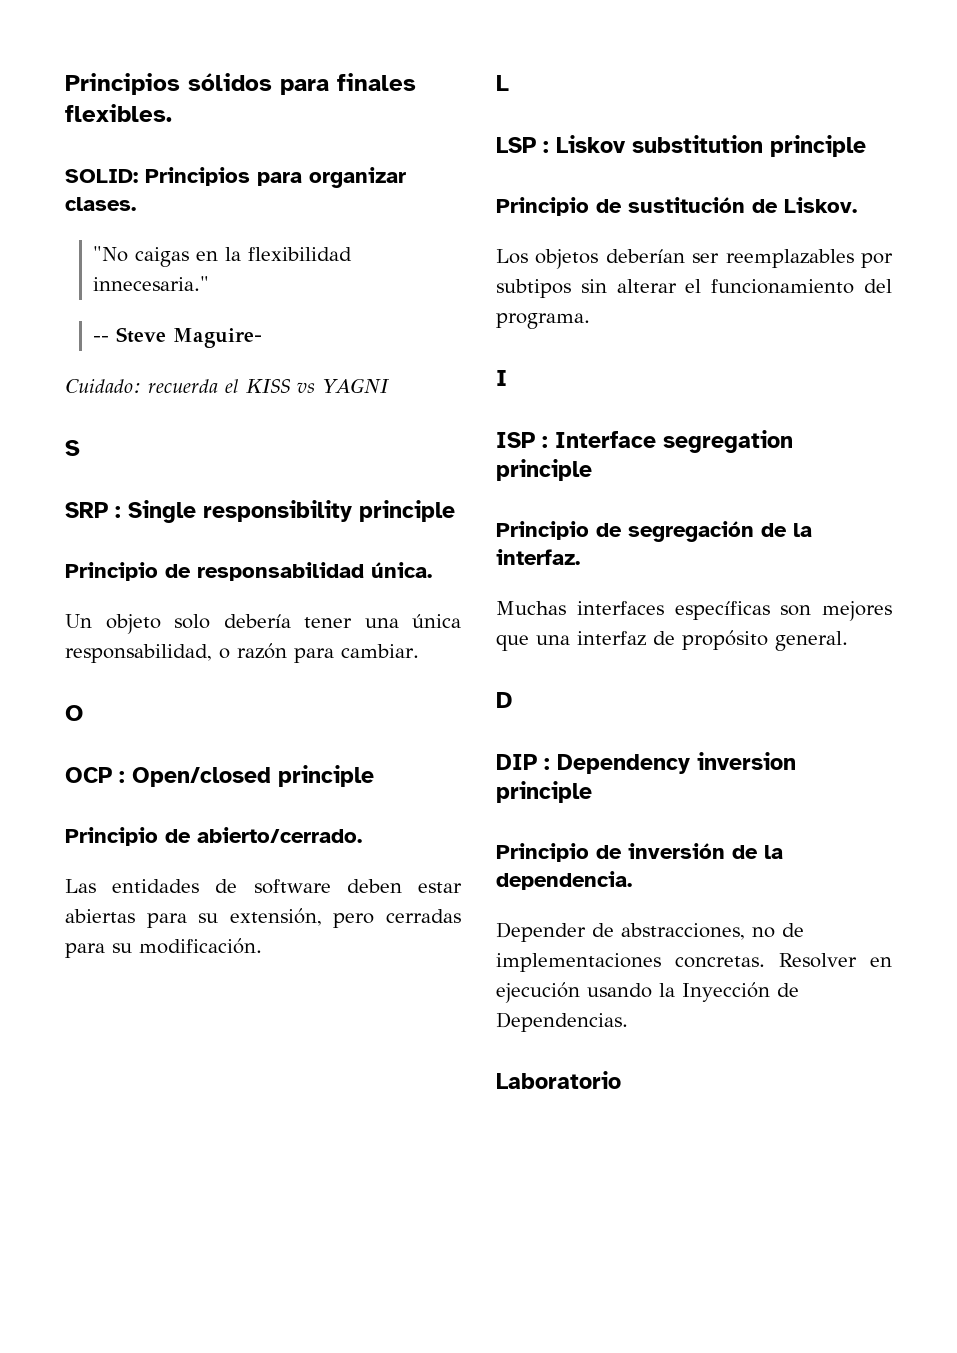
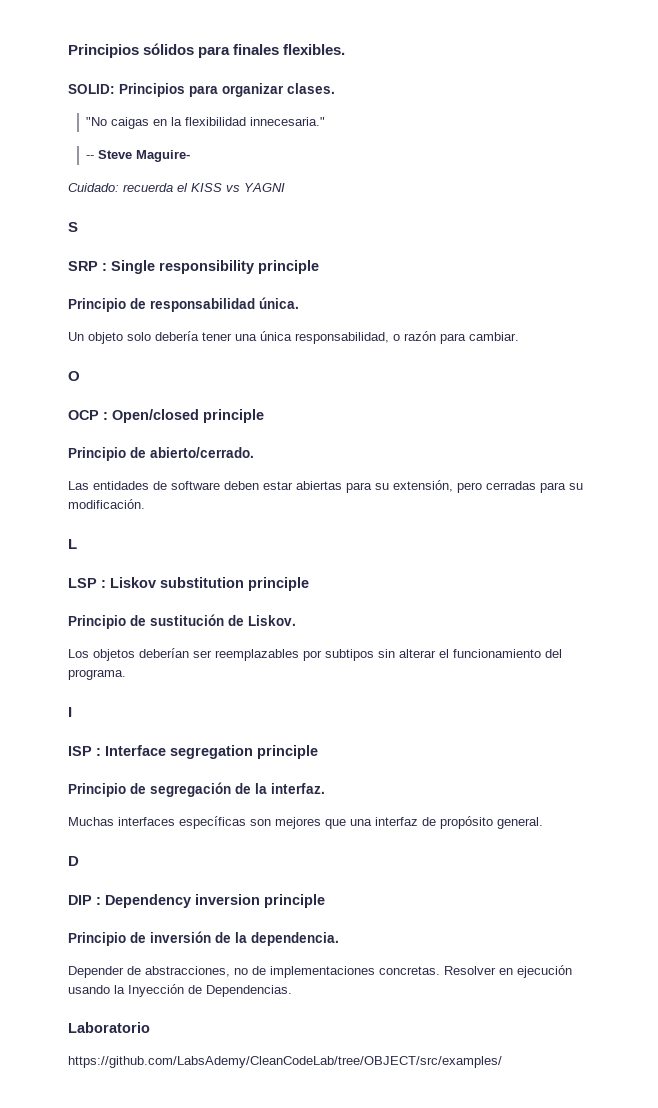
+ https://github.com/LabsAdemy/CleanCodeLab/tree/OBJECT/src/examples/

